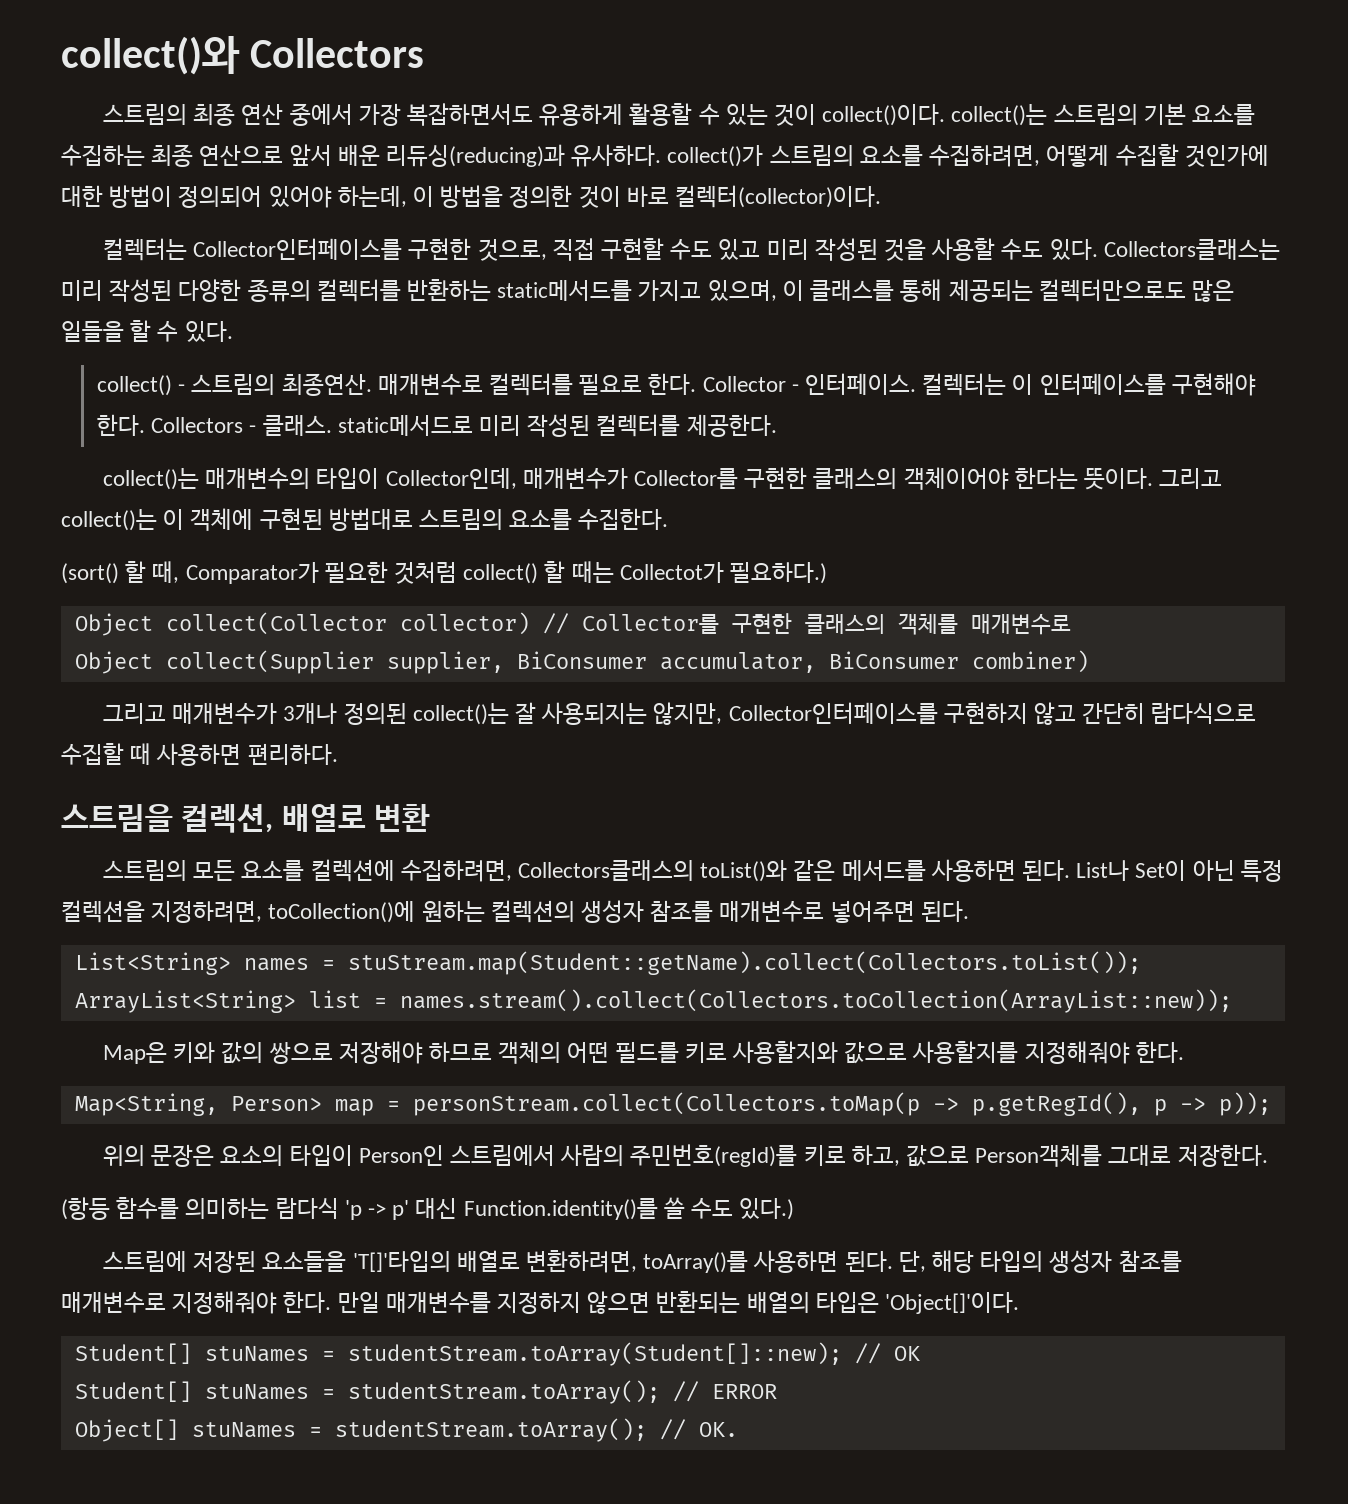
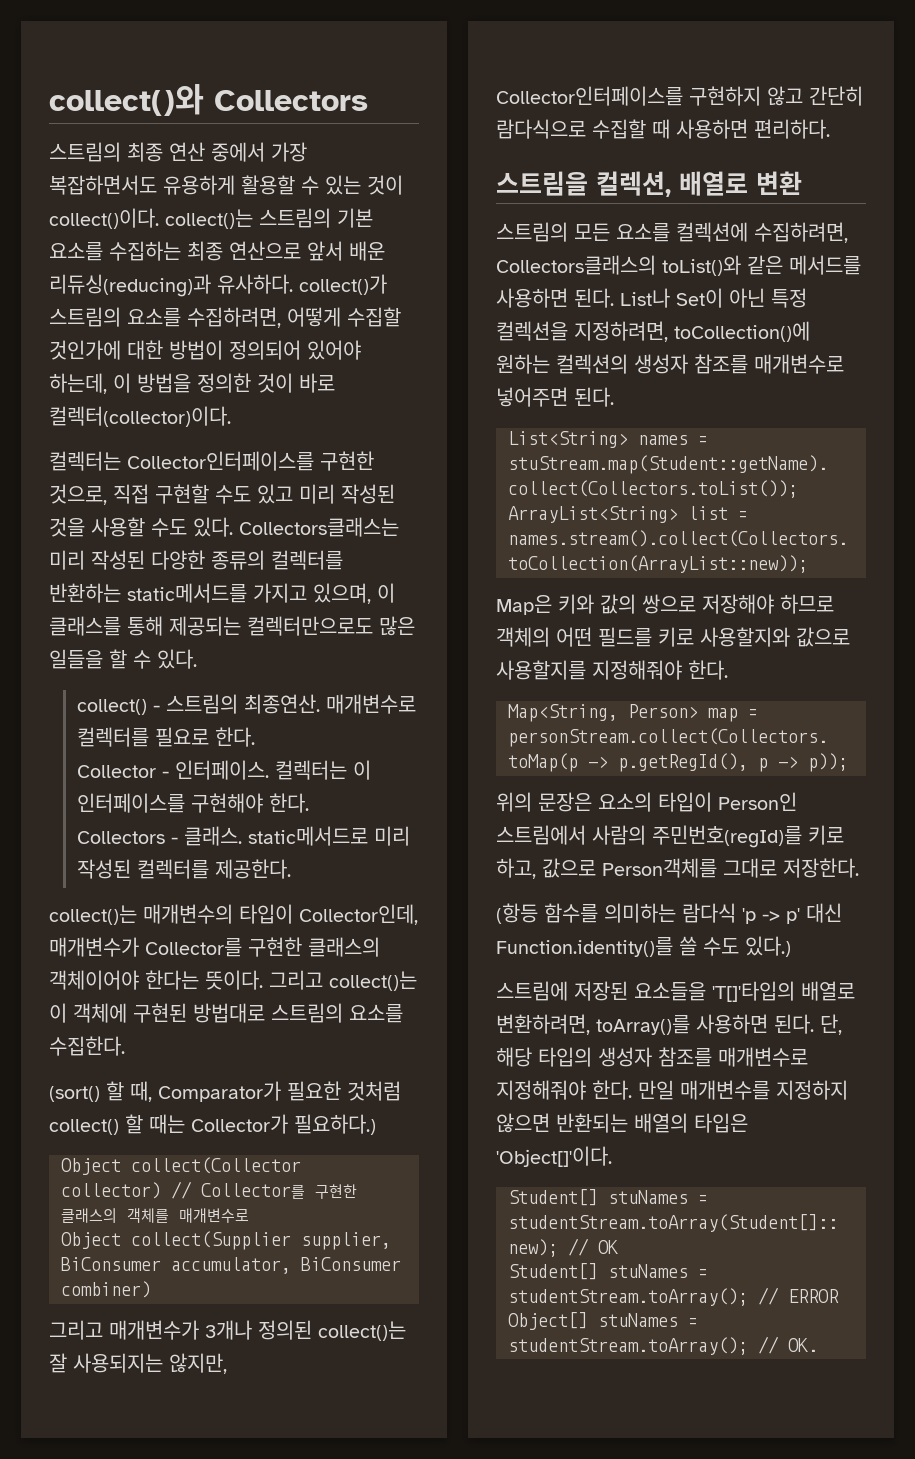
- 매개변수로 컬렉터를 필요로 한다. Collector - 인터페이스.
+ 매개변수로 컬렉터를 필요로 한다.
+ Collector - 인터페이스.
- 컬렉터는 이 인터페이스를 구현해야 한다. Collectors - 클래스. static메서드로 미리 작성된 컬렉터를 제공한다.
+ 컬렉터는 이 인터페이스를 구현해야 한다.
+ Collectors - 클래스. static메서드로 미리 작성된 컬렉터를 제공한다.
- (sort() 할 때, Comparator가 필요한 것처럼 collect() 할 때는 Collectot가 필요하다.)
+ (sort() 할 때, Comparator가 필요한 것처럼 collect() 할 때는 Collector가 필요하다.)

